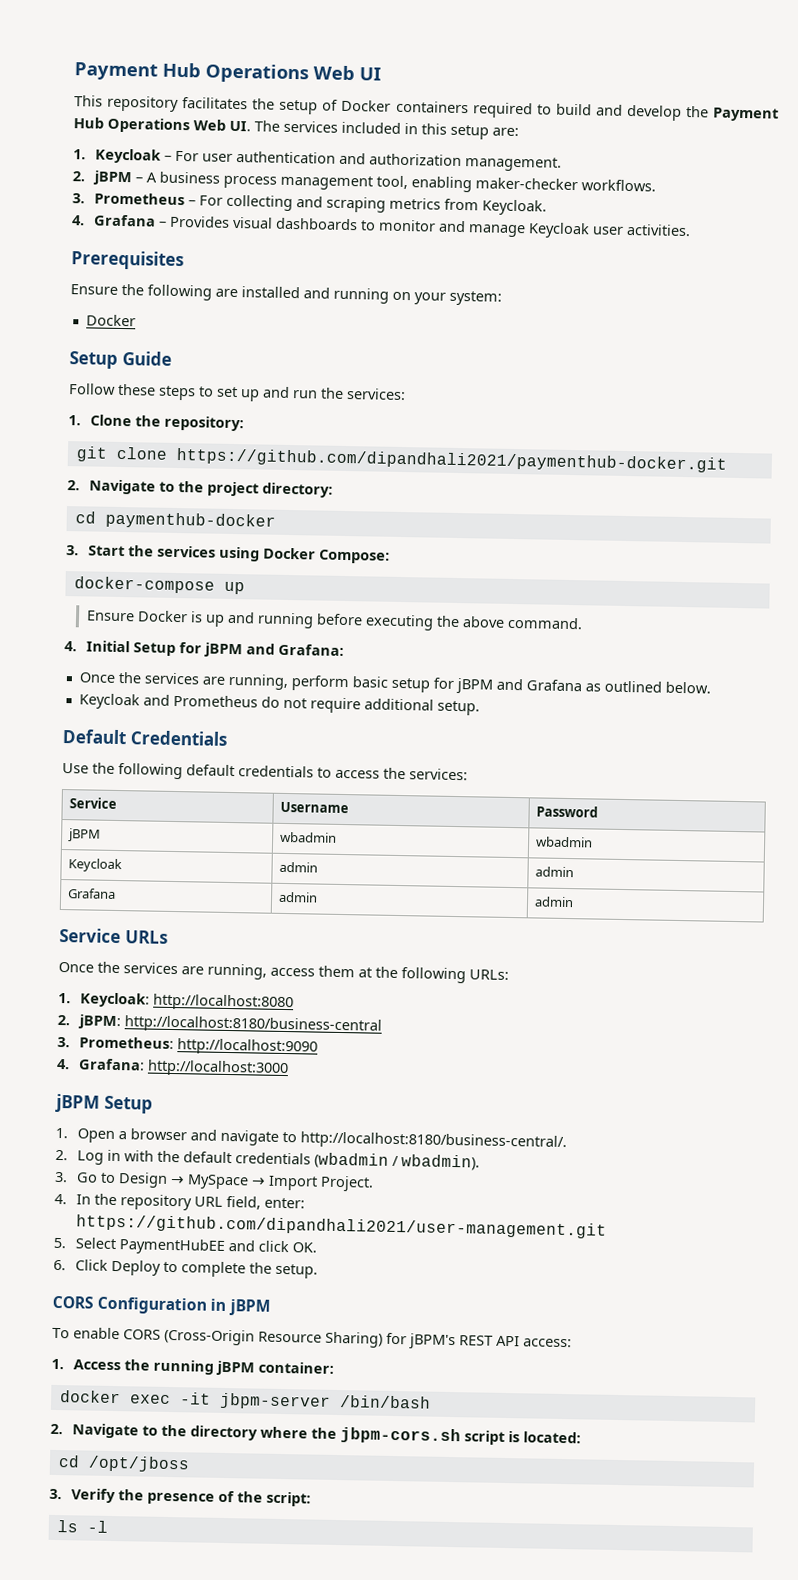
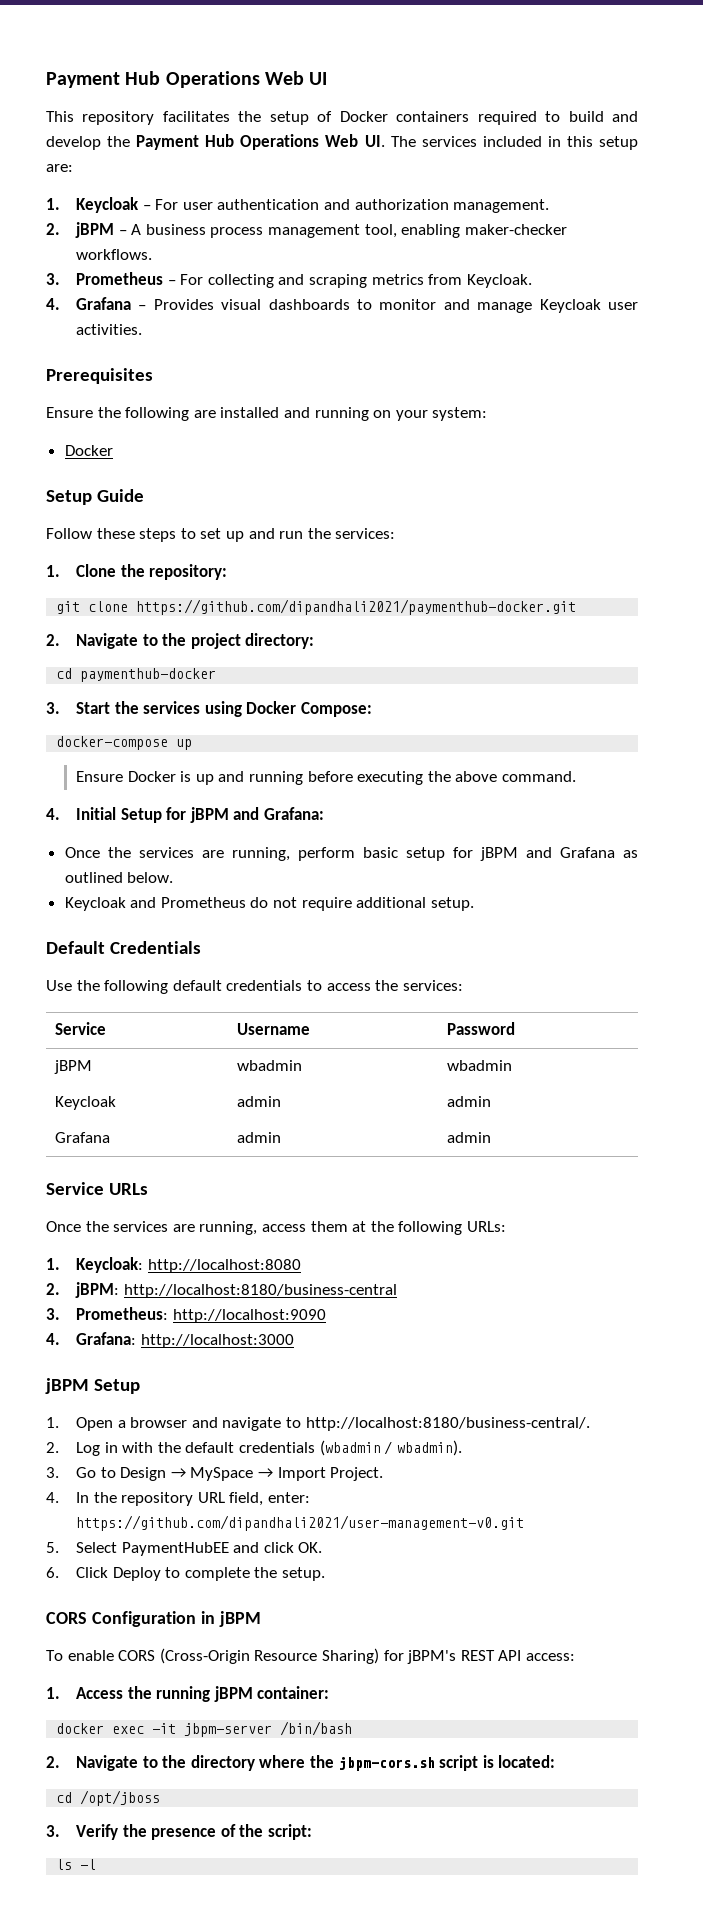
- 4. In the repository URL field, enter: https://github.com/dipandhali2021/user-management.git
+ 4. In the repository URL field, enter: https://github.com/dipandhali2021/user-management-v0.git

